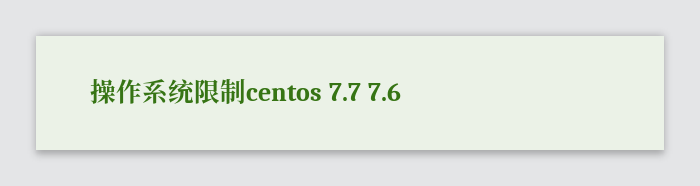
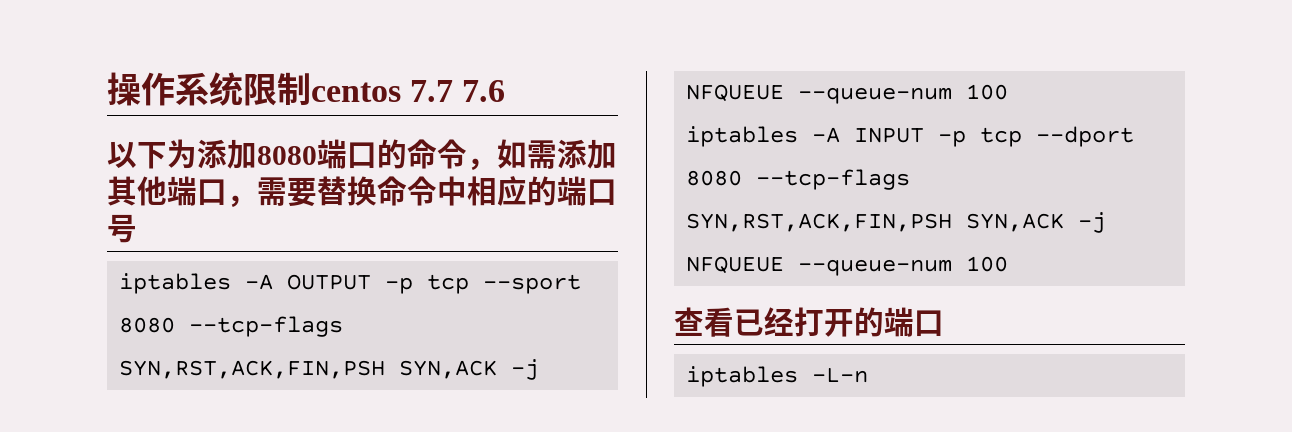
+ 以下为添加8080端口的命令，如需添加其他端口，需要替换命令中相应的端口号
+ iptables -A OUTPUT -p tcp --sport 8080 --tcp-flags SYN,RST,ACK,FIN,PSH SYN,ACK -j NFQUEUE --queue-num 100
+ iptables -A INPUT -p tcp --dport 8080 --tcp-flags SYN,RST,ACK,FIN,PSH SYN,ACK -j NFQUEUE --queue-num 100
+ 查看已经打开的端口
+ iptables -L-n

